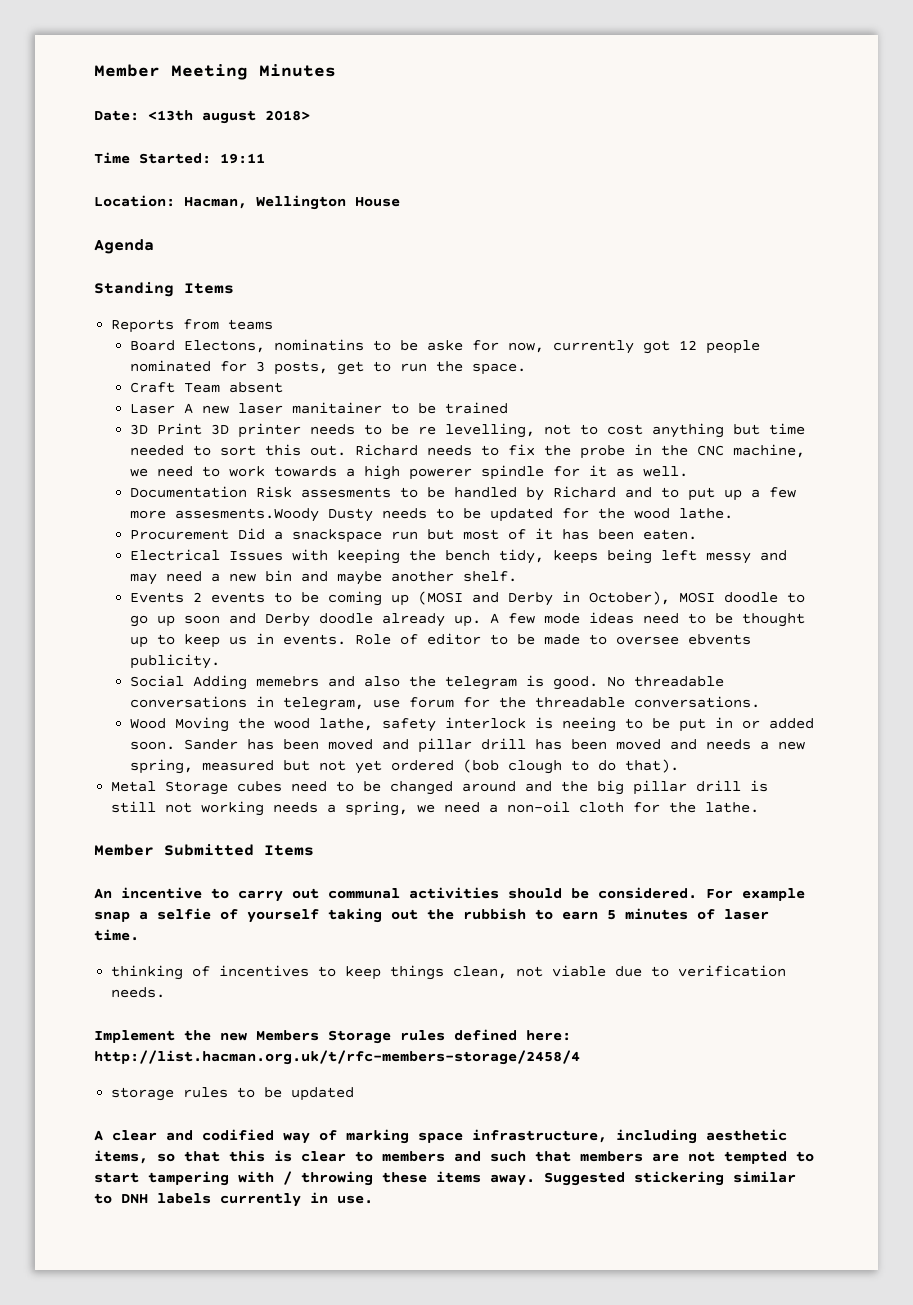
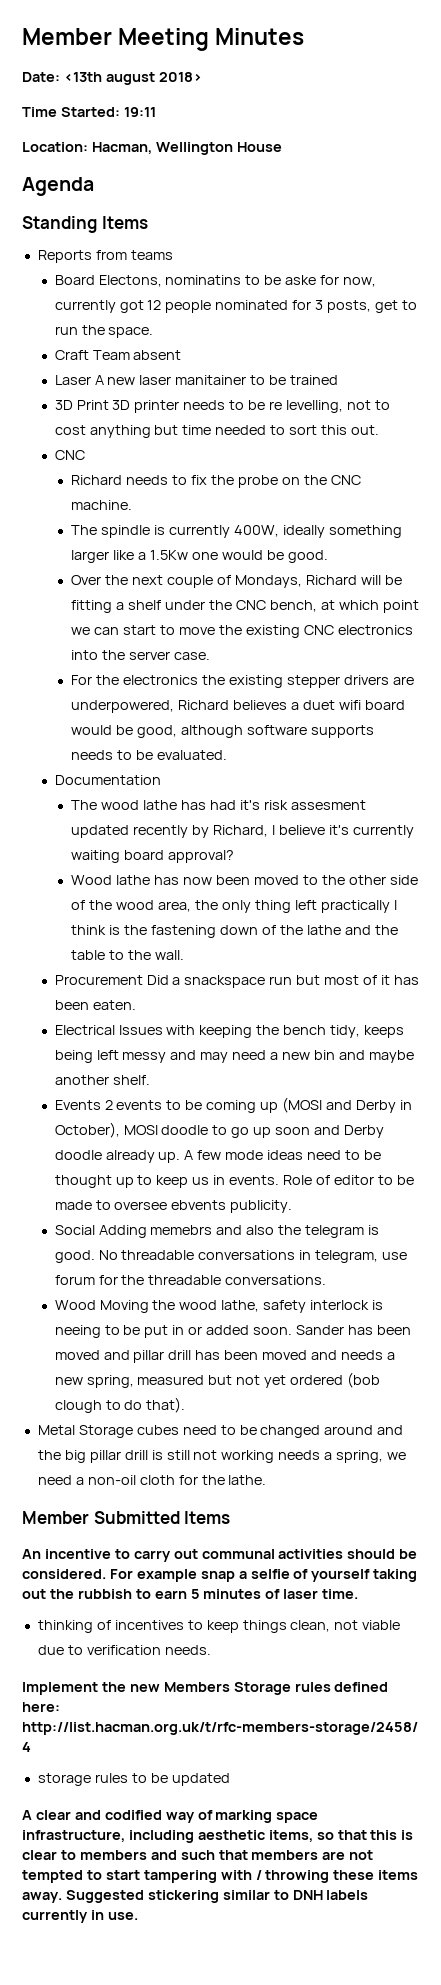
- 3D Print 3D printer needs to be re levelling, not to cost anything but time needed to sort this out. Richard needs to fix the probe in the CNC machine, we need to work towards a high powerer spindle for it as well.
- Documentation Risk assesments to be handled by Richard and to put up a few more assesments.Woody Dusty needs to be updated for the wood lathe.
+ 3D Print 3D printer needs to be re levelling, not to cost anything but time needed to sort this out.
+ CNC
+ Richard needs to fix the probe on the CNC machine.
+ The spindle is currently 400W, ideally something larger like a 1.5Kw one would be good.
+ Over the next couple of Mondays, Richard will be fitting a shelf under the CNC bench, at which point we can start to move the existing CNC electronics into the server case.
+ For the electronics the existing stepper drivers are underpowered, Richard believes a duet wifi board would be good, although software supports needs to be evaluated.
+ Documentation
+ The wood lathe has had it's risk assesment updated recently by Richard, I believe it's currently waiting board approval?
+ Wood lathe has now been moved to the other side of the wood area, the only thing left practically I think is the fastening down of the lathe and the table to the wall.

